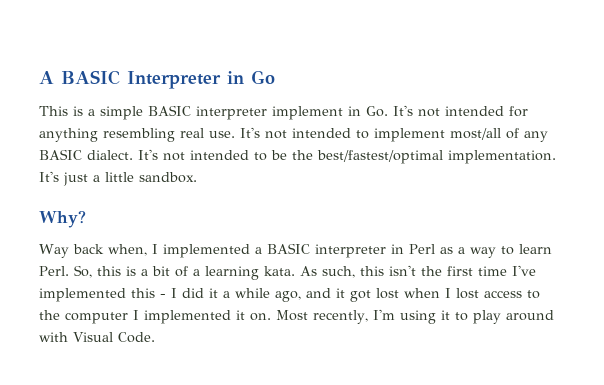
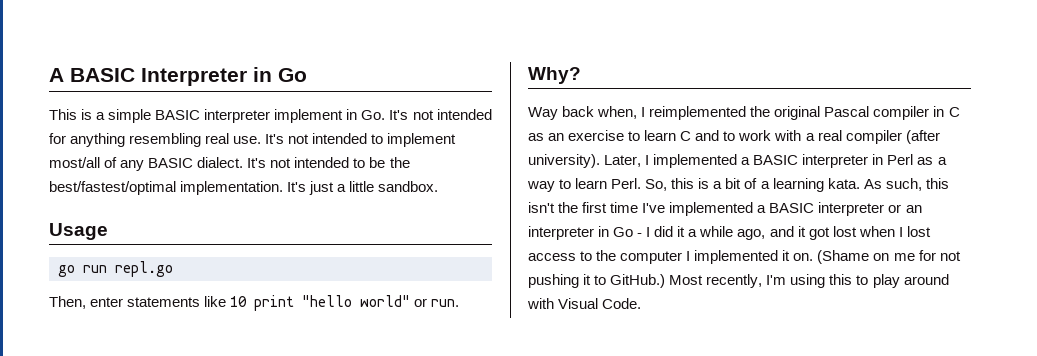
+ Usage
+ go run repl.go
+ Then, enter statements like 10 print "hello world" or run.
- Way back when, I implemented a BASIC interpreter in Perl as a way to learn Perl.
+ Way back when, I reimplemented the original Pascal compiler in C as an exercise to learn C and to work with a real compiler (after university). Later, I implemented a BASIC interpreter in Perl as a way to learn Perl.
- As such, this isn't the first time I've implemented this - I did it a while ago, and it got lost when I lost access to the computer I implemented it on.
+ As such, this isn't the first time I've implemented a BASIC interpreter or an interpreter in Go - I did it a while ago, and it got lost when I lost access to the computer I implemented it on.
+ (Shame on me for not pushing it to GitHub.)
- Most recently, I'm using it to play around with Visual Code.
+ Most recently, I'm using this to play around with Visual Code.

